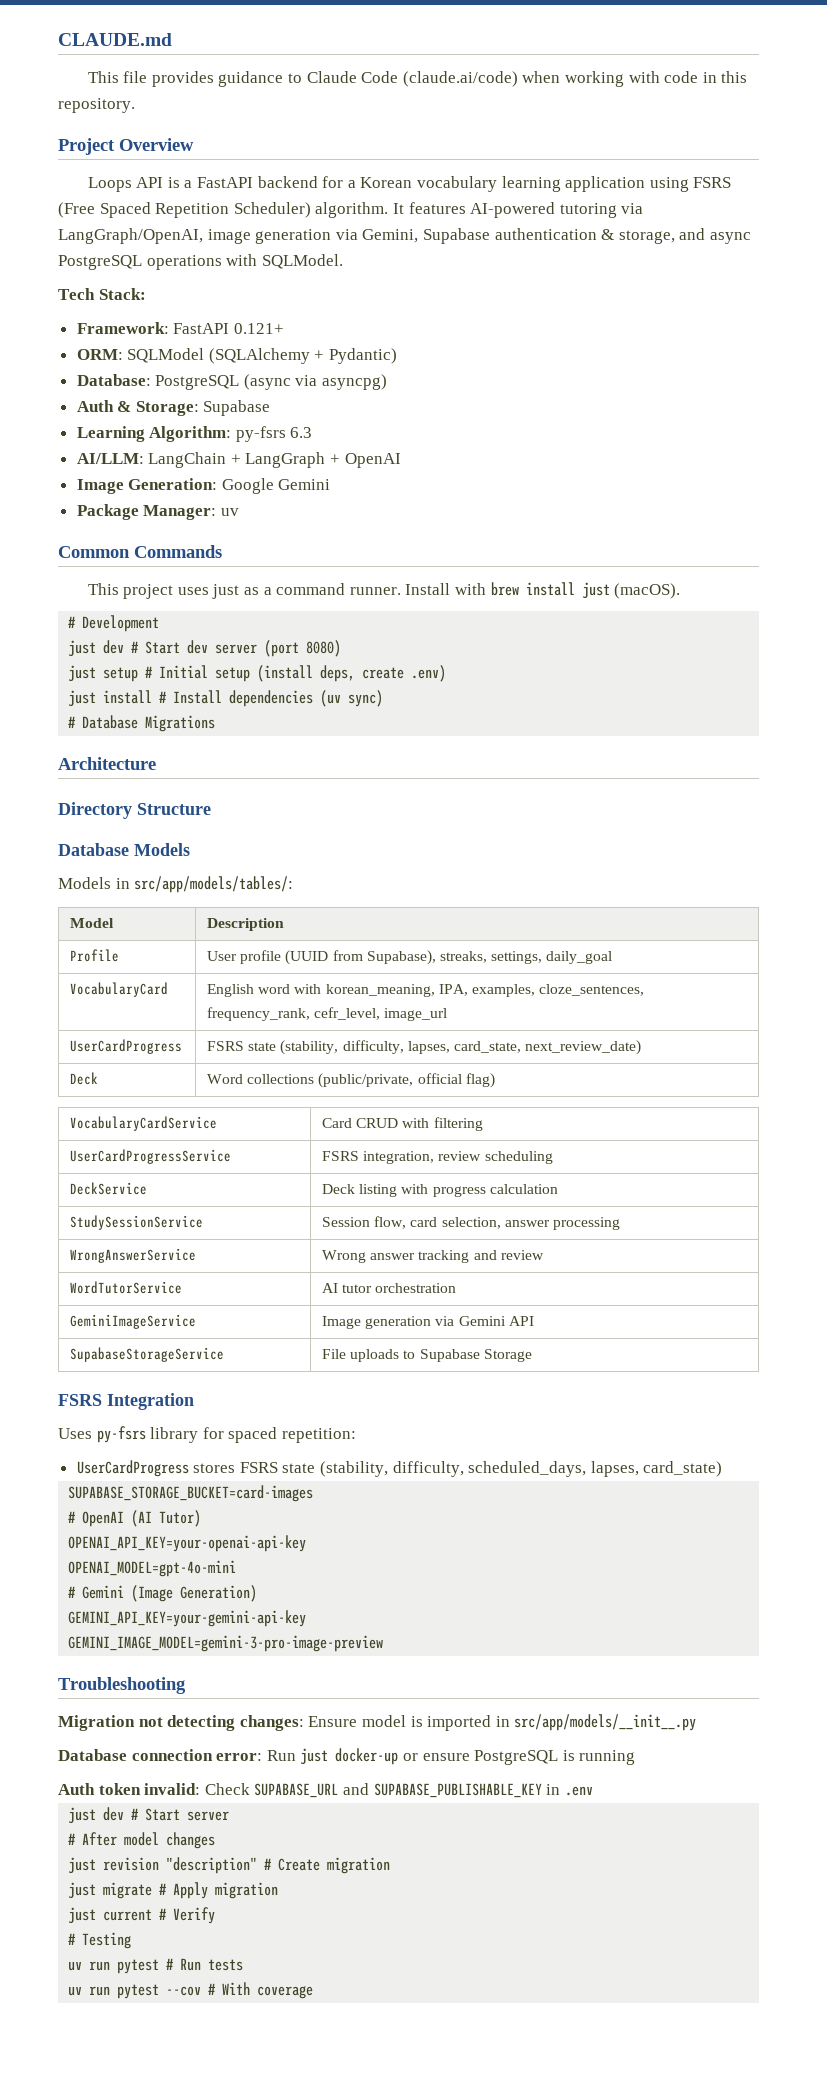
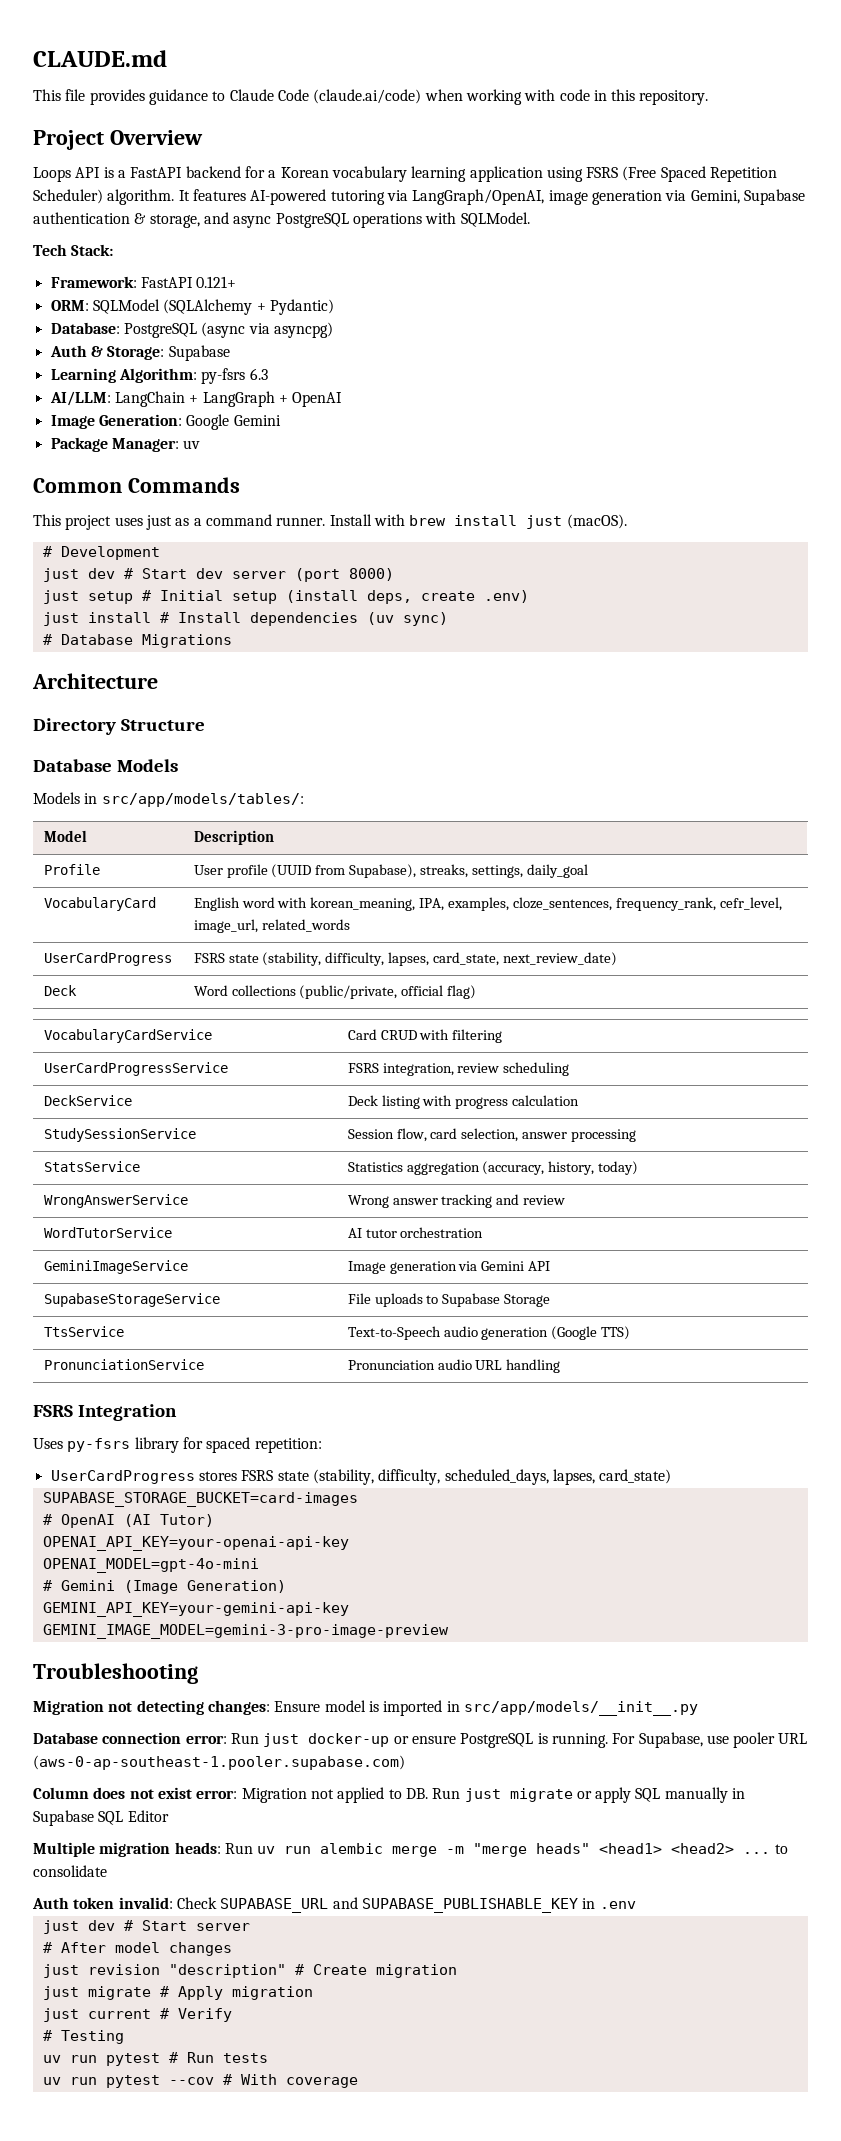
- just dev # Start dev server (port 8080)
+ just dev # Start dev server (port 8000)
- VocabularyCard | English word with korean_meaning, IPA, examples, cloze_sentences, frequency_rank, cefr_level, image_url
+ VocabularyCard | English word with korean_meaning, IPA, examples, cloze_sentences, frequency_rank, cefr_level, image_url, related_words
+ StatsService | Statistics aggregation (accuracy, history, today)
+ TtsService | Text-to-Speech audio generation (Google TTS)
+ PronunciationService | Pronunciation audio URL handling
- Database connection error: Run just docker-up or ensure PostgreSQL is running
+ Database connection error: Run just docker-up or ensure PostgreSQL is running. For Supabase, use pooler URL (aws-0-ap-southeast-1.pooler.supabase.com)
+ Column does not exist error: Migration not applied to DB. Run just migrate or apply SQL manually in Supabase SQL Editor
+ Multiple migration heads: Run uv run alembic merge -m "merge heads" <head1> <head2> ... to consolidate

